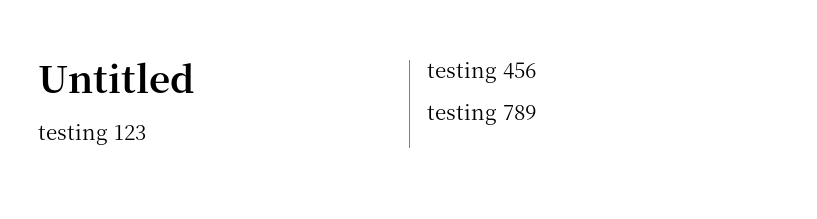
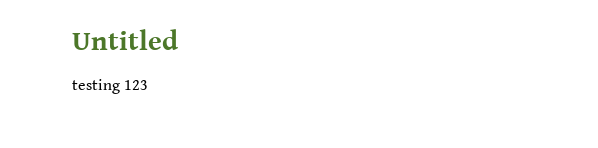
- testing 456
- testing 789

